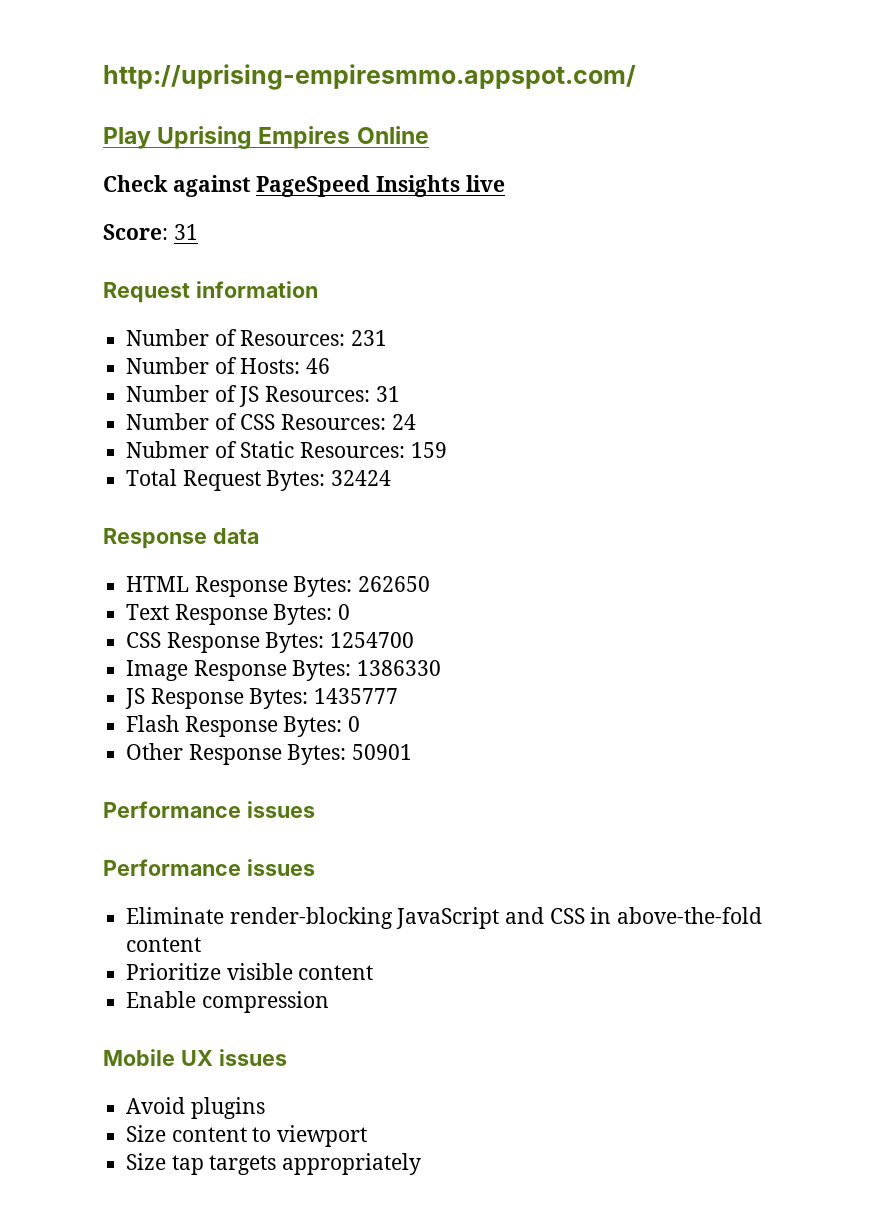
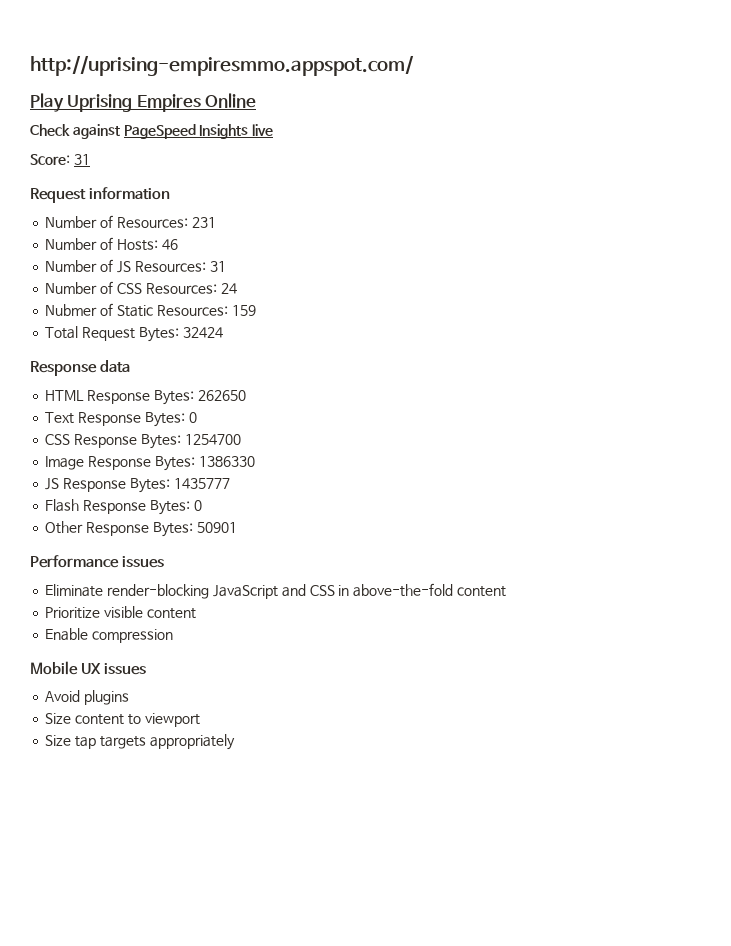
  Other Response Bytes: 50901
- Performance issues

